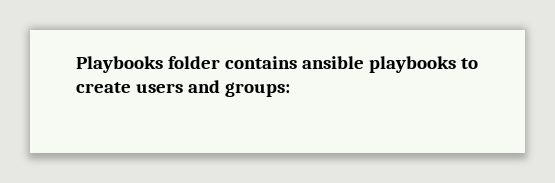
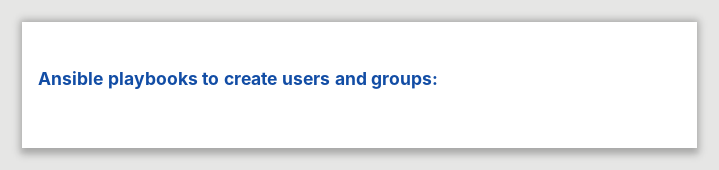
- Playbooks folder contains ansible playbooks to create users and groups:
+ Ansible playbooks to create users and groups:

